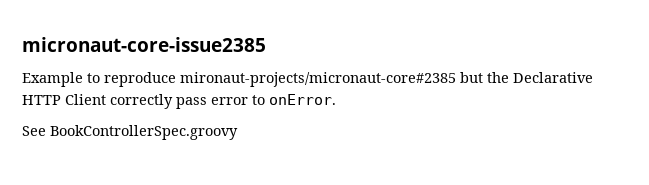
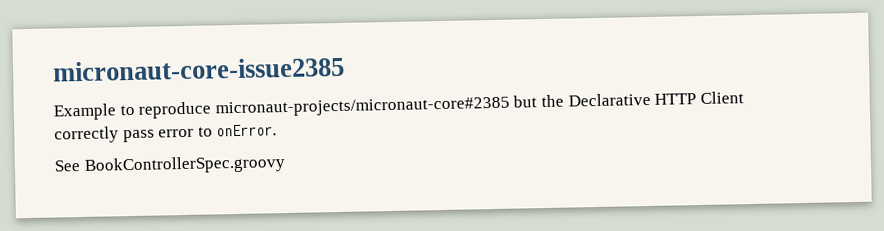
- Example to reproduce mironaut-projects/micronaut-core#2385 but the Declarative HTTP Client correctly pass error to onError.
+ Example to reproduce micronaut-projects/micronaut-core#2385 but the Declarative HTTP Client correctly pass error to onError.

